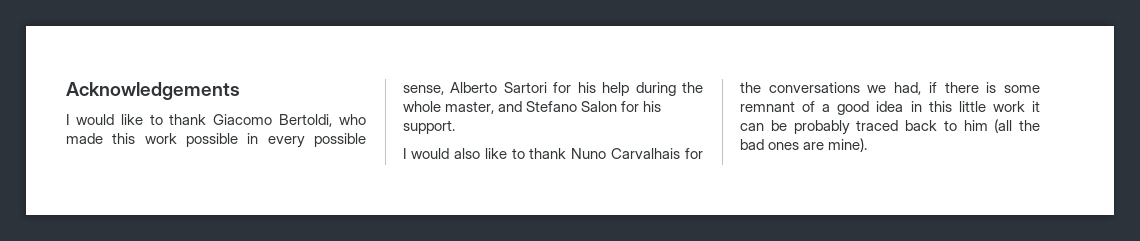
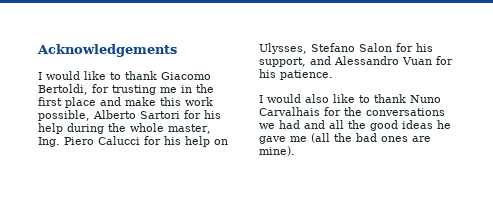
- I would like to thank Giacomo Bertoldi, who made this work possible in every possible sense, Alberto Sartori for his help during the whole master, and Stefano Salon for his support.
+ I would like to thank Giacomo Bertoldi, for trusting me in the first place and make this work possible, Alberto Sartori for his help during the whole master, Ing. Piero Calucci for his help on Ulysses, Stefano Salon for his support, and Alessandro Vuan for his patience.
- I would also like to thank Nuno Carvalhais for the conversations we had, if there is some remnant of a good idea in this little work it can be probably traced back to him (all the bad ones are mine).
+ I would also like to thank Nuno Carvalhais for the conversations we had and all the good ideas he gave me (all the bad ones are mine).

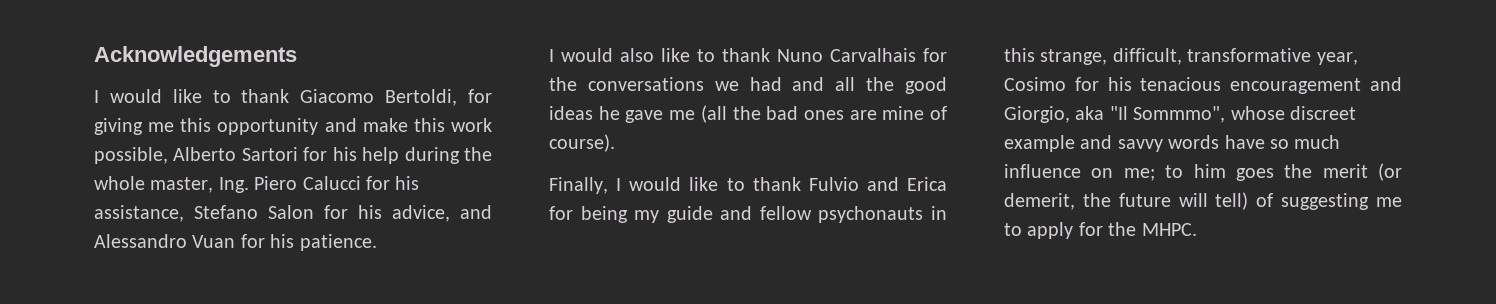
- I would like to thank Giacomo Bertoldi, for trusting me in the first place and make this work possible, Alberto Sartori for his help during the whole master, Ing. Piero Calucci for his help on Ulysses, Stefano Salon for his support, and Alessandro Vuan for his patience.
+ I would like to thank Giacomo Bertoldi, for giving me this opportunity and make this work possible, Alberto Sartori for his help during the whole master, Ing. Piero Calucci for his assistance, Stefano Salon for his advice, and Alessandro Vuan for his patience.
- I would also like to thank Nuno Carvalhais for the conversations we had and all the good ideas he gave me (all the bad ones are mine).
+ I would also like to thank Nuno Carvalhais for the conversations we had and all the good ideas he gave me (all the bad ones are mine of course).
+ Finally, I would like to thank Fulvio and Erica for being my guide and fellow psychonauts in this strange, difficult, transformative year, Cosimo for his tenacious encouragement and Giorgio, aka "Il Sommmo", whose discreet example and savvy words have so much influence on me; to him goes the merit (or demerit, the future will tell) of suggesting me to apply for the MHPC.

